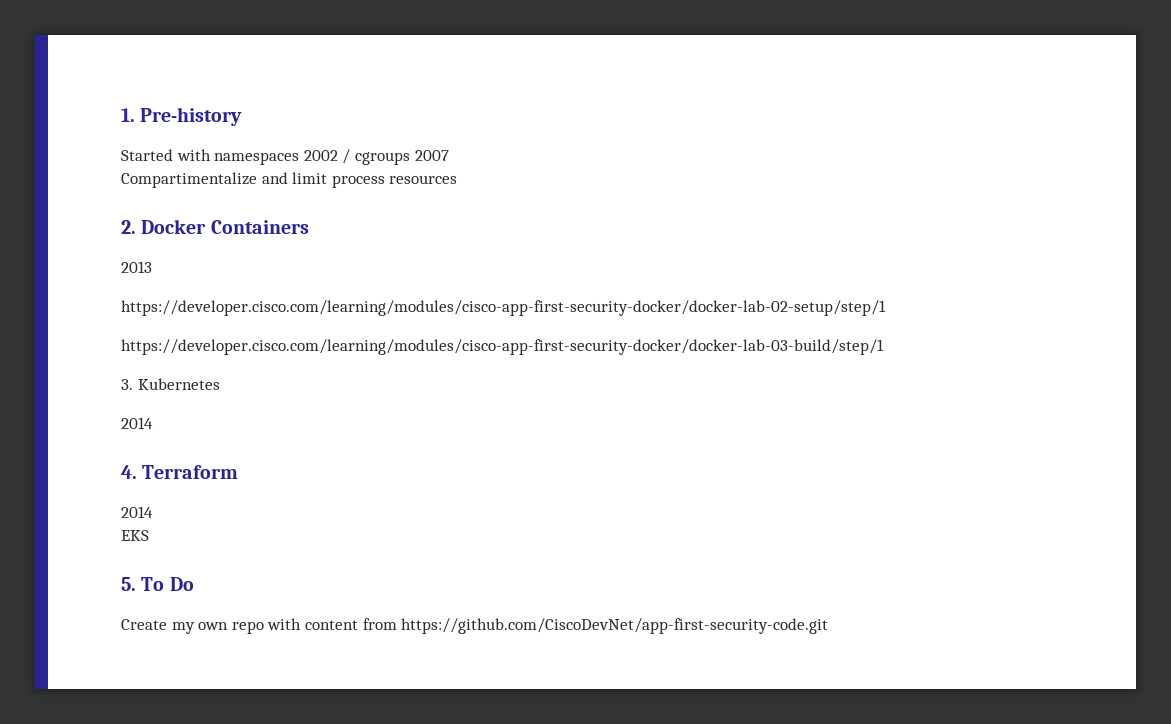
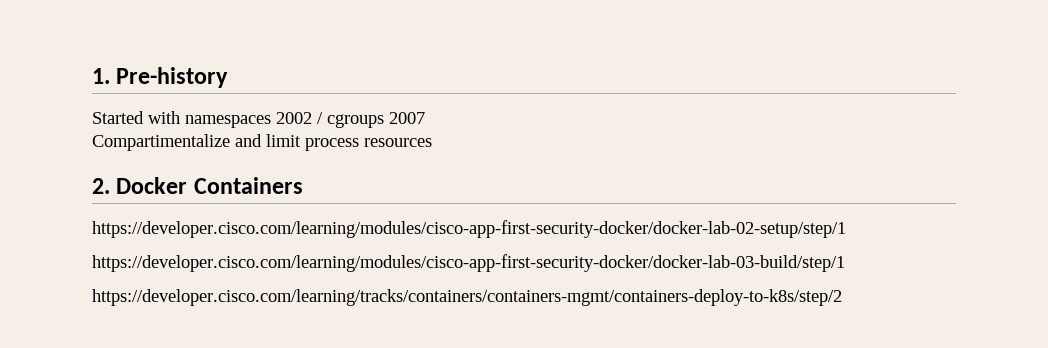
- 2013
- 3. Kubernetes
- 2014
- 4. Terraform
- 2014
- EKS
- 5. To Do
- Create my own repo with content from https://github.com/CiscoDevNet/app-first-security-code.git
+ https://developer.cisco.com/learning/tracks/containers/containers-mgmt/containers-deploy-to-k8s/step/2

